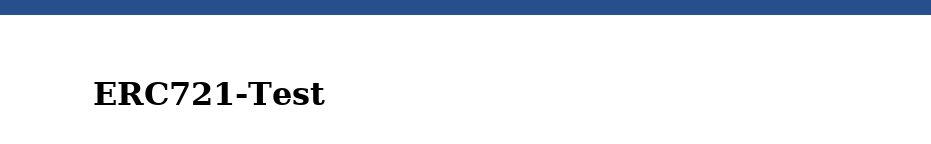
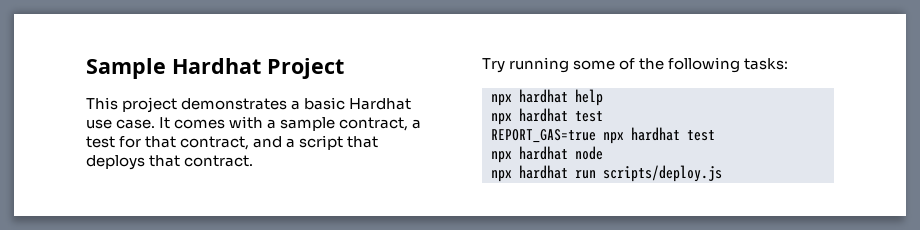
- ERC721-Test
+ Sample Hardhat Project
+ This project demonstrates a basic Hardhat use case. It comes with a sample contract, a test for that contract, and a script that deploys that contract.
+ Try running some of the following tasks:
+ npx hardhat help
+ npx hardhat test
+ REPORT_GAS=true npx hardhat test
+ npx hardhat node
+ npx hardhat run scripts/deploy.js

